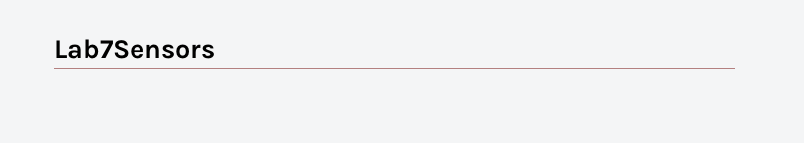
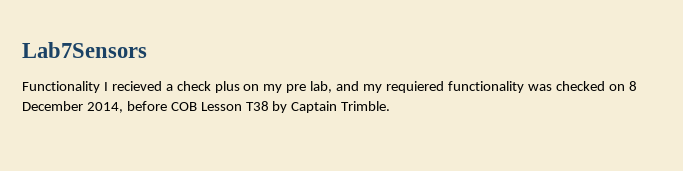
+ Functionality I recieved a check plus on my pre lab, and my requiered functionality was checked on 8 December 2014, before COB Lesson T38 by Captain Trimble.

